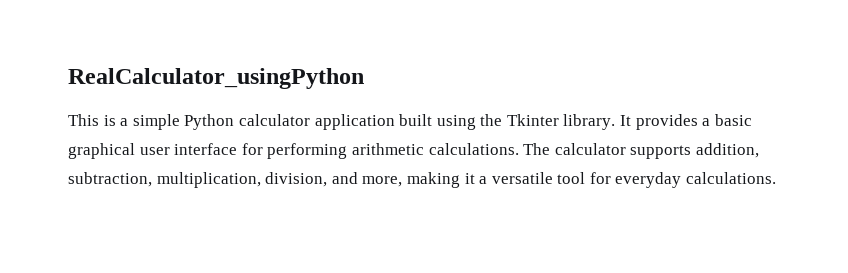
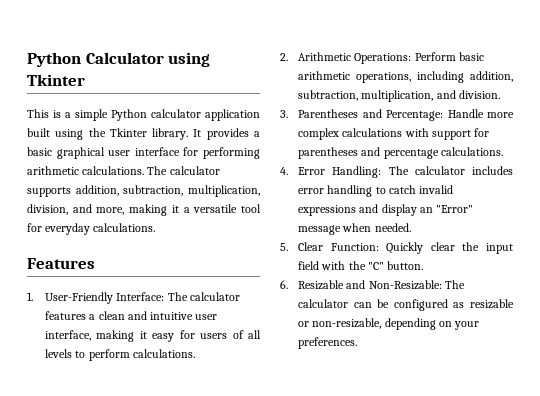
- RealCalculator_usingPython
+ Python Calculator using Tkinter
+ Features
+ 1. User-Friendly Interface: The calculator features a clean and intuitive user interface, making it easy for users of all levels to perform calculations.
+ 2. Arithmetic Operations: Perform basic arithmetic operations, including addition, subtraction, multiplication, and division.
+ 3. Parentheses and Percentage: Handle more complex calculations with support for parentheses and percentage calculations.
+ 4. Error Handling: The calculator includes error handling to catch invalid expressions and display an "Error" message when needed.
+ 5. Clear Function: Quickly clear the input field with the "C" button.
+ 6. Resizable and Non-Resizable: The calculator can be configured as resizable or non-resizable, depending on your preferences.

